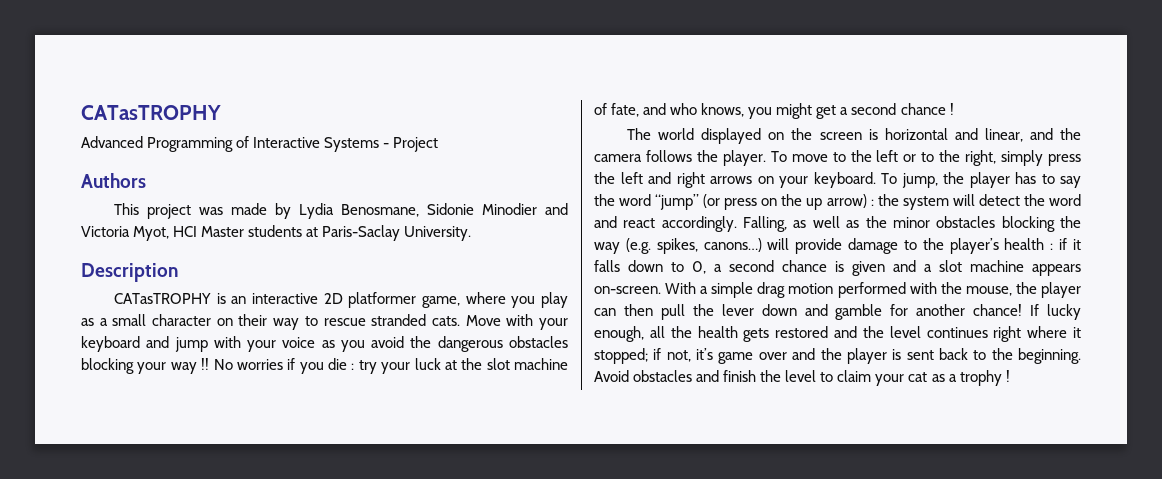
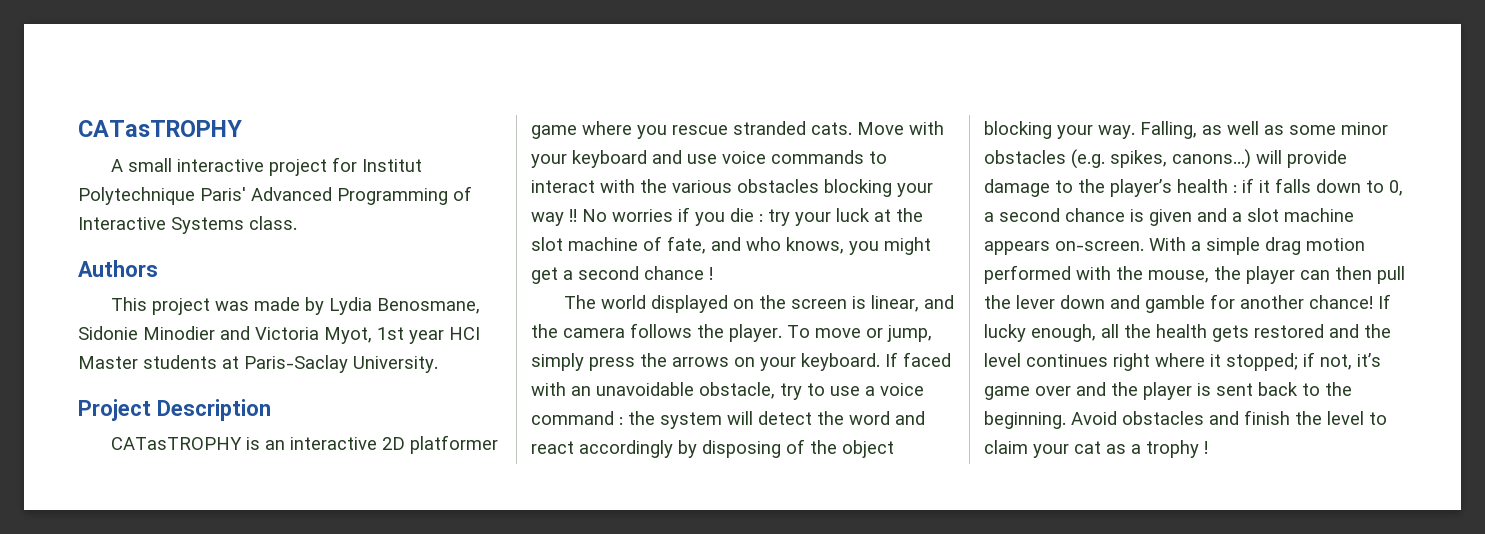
- Advanced Programming of Interactive Systems - Project
+ A small interactive project for Institut Polytechnique Paris' Advanced Programming of Interactive Systems class.
- This project was made by Lydia Benosmane, Sidonie Minodier and Victoria Myot, HCI Master students at Paris-Saclay University.
+ This project was made by Lydia Benosmane, Sidonie Minodier and Victoria Myot, 1st year HCI Master students at Paris-Saclay University.
- Description
+ Project Description
- CATasTROPHY is an interactive 2D platformer game, where you play as a small character on their way to rescue stranded cats.
+ CATasTROPHY is an interactive 2D platformer game where you rescue stranded cats.
- Move with your keyboard and jump with your voice as you avoid the dangerous obstacles blocking your way !!
+ Move with your keyboard and use voice commands to interact with the various obstacles blocking your way !!
- The world displayed on the screen is horizontal and linear, and the camera follows the player.
+ The world displayed on the screen is linear, and the camera follows the player.
- To move to the left or to the right, simply press the left and right arrows on your keyboard. To jump, the player has to say the word “jump” (or press on the up arrow) : the system will detect the word and react accordingly.
+ To move or jump, simply press the arrows on your keyboard. If faced with an unavoidable obstacle, try to use a voice command : the system will detect the word and react accordingly by disposing of the object blocking your way.
- Falling, as well as the minor obstacles blocking the way (e.g. spikes, canons…) will provide damage to the player’s health : if it falls down to 0, a second chance is given and a slot machine appears on-screen.
+ Falling, as well as some minor obstacles (e.g. spikes, canons…) will provide damage to the player’s health : if it falls down to 0, a second chance is given and a slot machine appears on-screen.

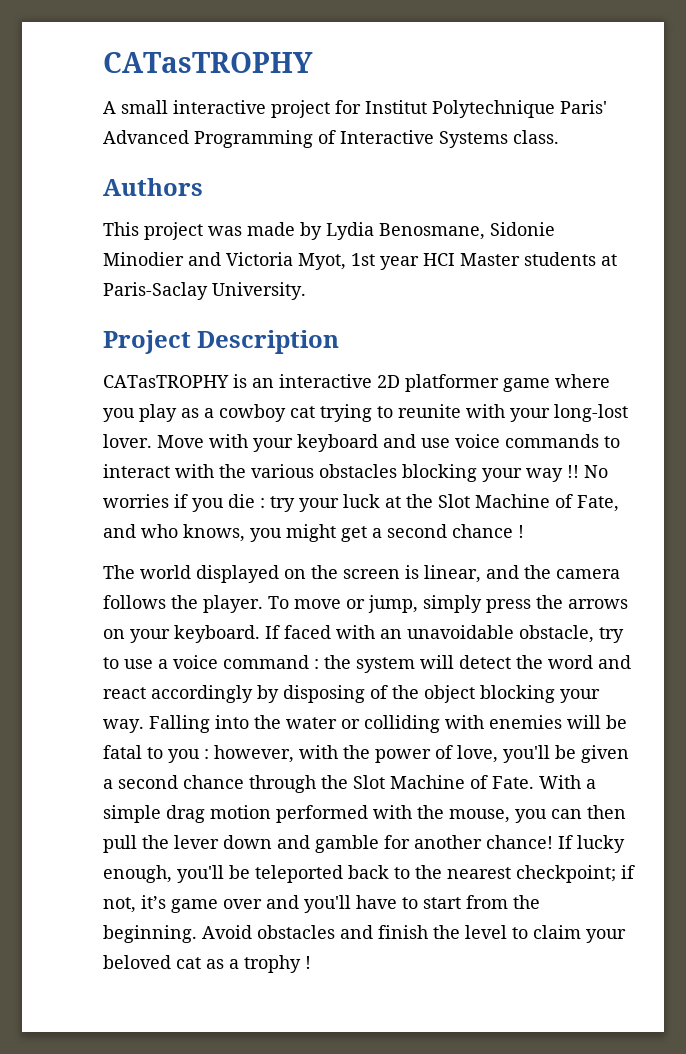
- CATasTROPHY is an interactive 2D platformer game where you rescue stranded cats.
+ CATasTROPHY is an interactive 2D platformer game where you play as a cowboy cat trying to reunite with your long-lost lover.
- No worries if you die : try your luck at the slot machine of fate, and who knows, you might get a second chance !
+ No worries if you die : try your luck at the Slot Machine of Fate, and who knows, you might get a second chance !
- Falling, as well as some minor obstacles (e.g. spikes, canons…) will provide damage to the player’s health : if it falls down to 0, a second chance is given and a slot machine appears on-screen.
+ Falling into the water or colliding with enemies will be fatal to you : however, with the power of love, you'll be given a second chance through the Slot Machine of Fate.
- With a simple drag motion performed with the mouse, the player can then pull the lever down and gamble for another chance!
+ With a simple drag motion performed with the mouse, you can then pull the lever down and gamble for another chance!
- If lucky enough, all the health gets restored and the level continues right where it stopped; if not, it’s game over and the player is sent back to the beginning.
+ If lucky enough, you'll be teleported back to the nearest checkpoint; if not, it’s game over and you'll have to start from the beginning.
- Avoid obstacles and finish the level to claim your cat as a trophy !
+ Avoid obstacles and finish the level to claim your beloved cat as a trophy !

